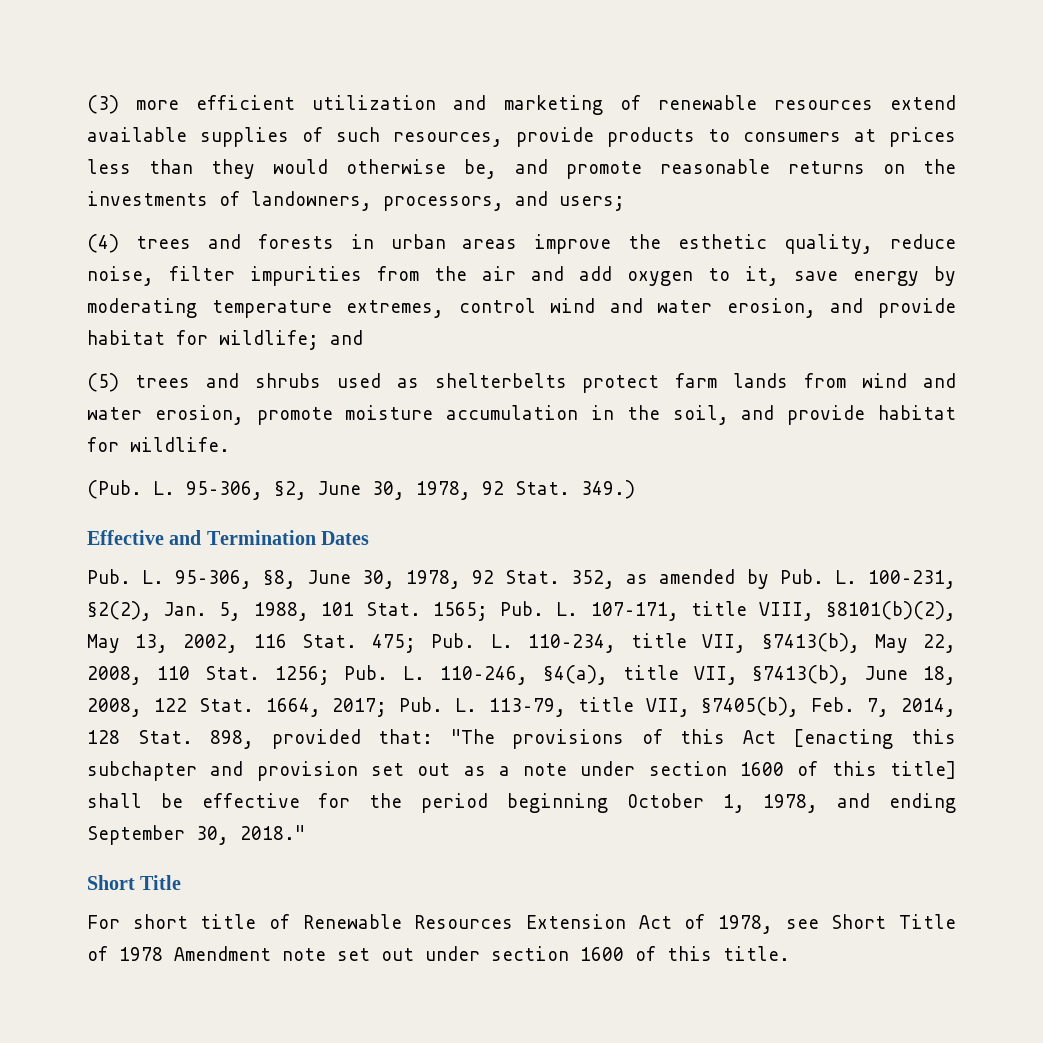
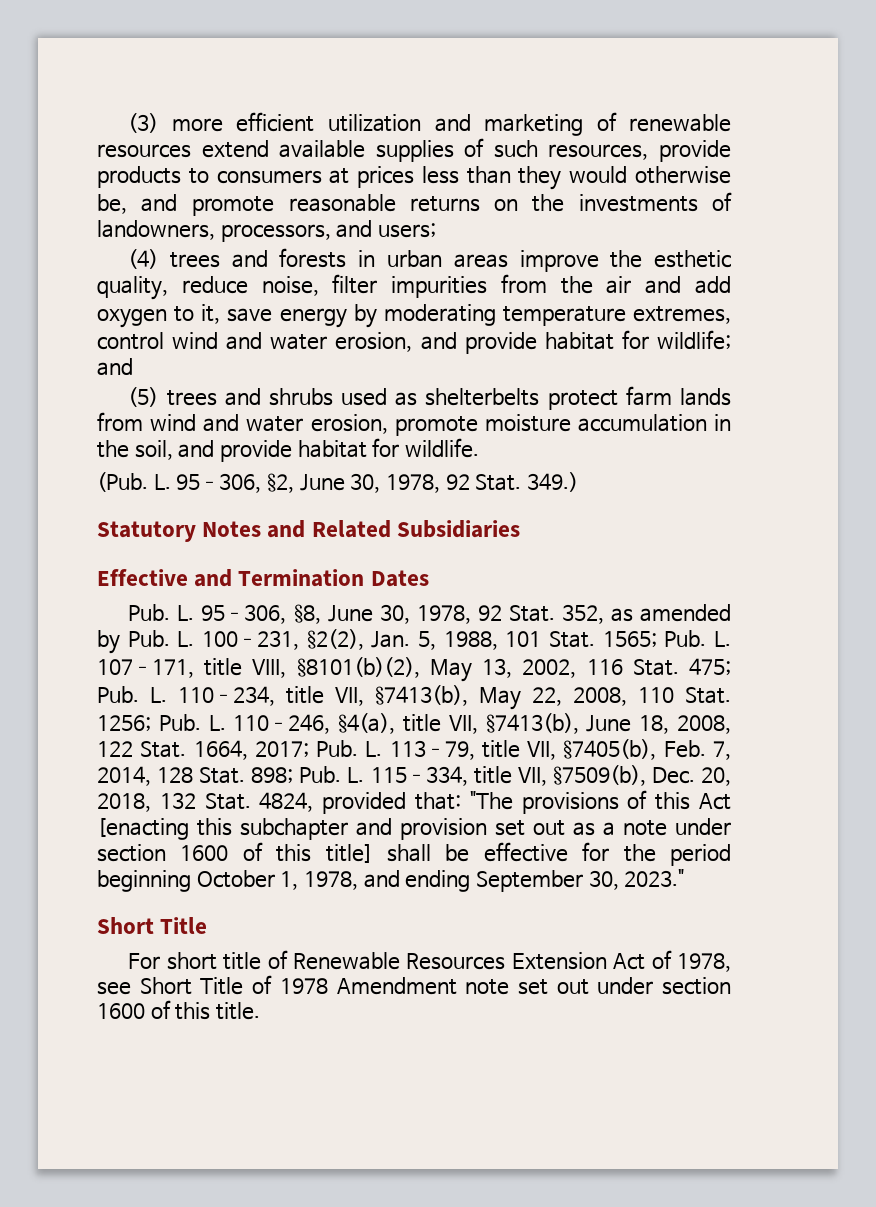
+ Statutory Notes and Related Subsidiaries
- 898, provided that: "The provisions of this Act [enacting this subchapter and provision set out as a note under section 1600 of this title] shall be effective for the period beginning October 1, 1978, and ending September 30, 2018."
+ 898; Pub. L. 115–334, title VII, §7509(b), Dec. 20, 2018, 132 Stat. 4824, provided that: "The provisions of this Act [enacting this subchapter and provision set out as a note under section 1600 of this title] shall be effective for the period beginning October 1, 1978, and ending September 30, 2023."

